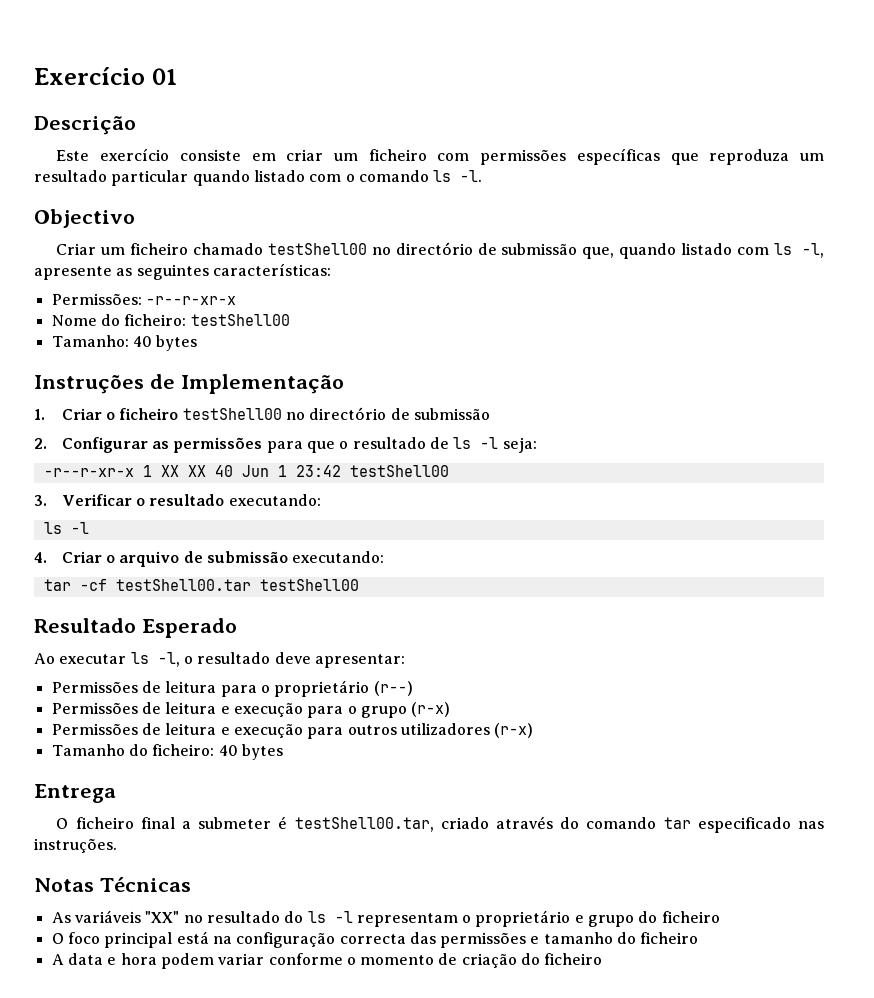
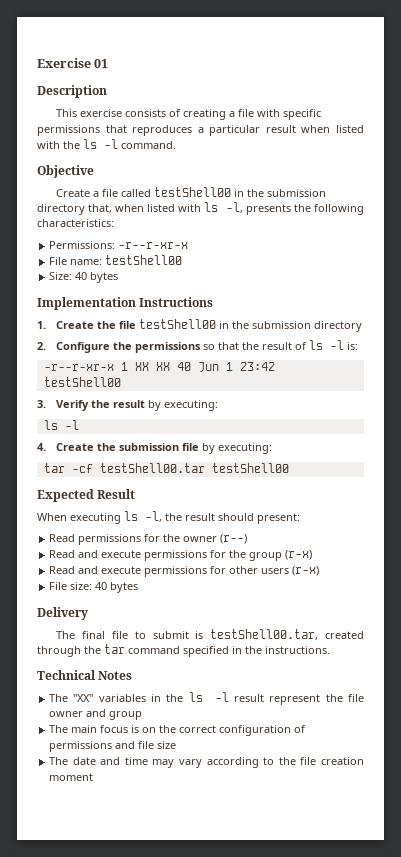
- Exercício 01
+ Exercise 01
- Descrição
- Este exercício consiste em criar um ficheiro com permissões específicas que reproduza um resultado particular quando listado com o comando ls -l.
- Objectivo
- Criar um ficheiro chamado testShell00 no directório de submissão que, quando listado com ls -l, apresente as seguintes características:
- Permissões: -r--r-xr-x
- Nome do ficheiro: testShell00
- Tamanho: 40 bytes
- Instruções de Implementação
- 1. Criar o ficheiro testShell00 no directório de submissão
- 2. Configurar as permissões para que o resultado de ls -l seja:
+ Description
+ This exercise consists of creating a file with specific permissions that reproduces a particular result when listed with the ls -l command.
+ Objective
+ Create a file called testShell00 in the submission directory that, when listed with ls -l, presents the following characteristics:
+ Permissions: -r--r-xr-x
+ File name: testShell00
+ Size: 40 bytes
+ Implementation Instructions
+ 1. Create the file testShell00 in the submission directory
+ 2. Configure the permissions so that the result of ls -l is:
- 3. Verificar o resultado executando:
+ 3. Verify the result by executing:
  ls -l
- 4. Criar o arquivo de submissão executando:
+ 4. Create the submission file by executing:
  tar -cf testShell00.tar testShell00
- Resultado Esperado
- Ao executar ls -l, o resultado deve apresentar:
- Permissões de leitura para o proprietário (r--)
- Permissões de leitura e execução para o grupo (r-x)
- Permissões de leitura e execução para outros utilizadores (r-x)
- Tamanho do ficheiro: 40 bytes
- Entrega
- O ficheiro final a submeter é testShell00.tar, criado através do comando tar especificado nas instruções.
- Notas Técnicas
- As variáveis "XX" no resultado do ls -l representam o proprietário e grupo do ficheiro
- O foco principal está na configuração correcta das permissões e tamanho do ficheiro
- A data e hora podem variar conforme o momento de criação do ficheiro
+ Expected Result
+ When executing ls -l, the result should present:
+ Read permissions for the owner (r--)
+ Read and execute permissions for the group (r-x)
+ Read and execute permissions for other users (r-x)
+ File size: 40 bytes
+ Delivery
+ The final file to submit is testShell00.tar, created through the tar command specified in the instructions.
+ Technical Notes
+ The "XX" variables in the ls -l result represent the file owner and group
+ The main focus is on the correct configuration of permissions and file size
+ The date and time may vary according to the file creation moment

